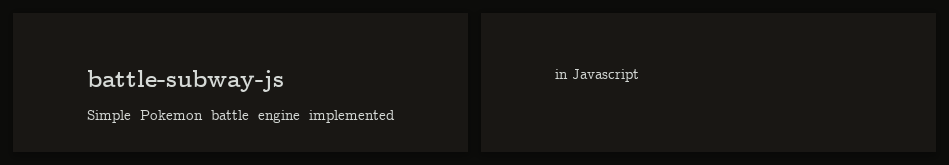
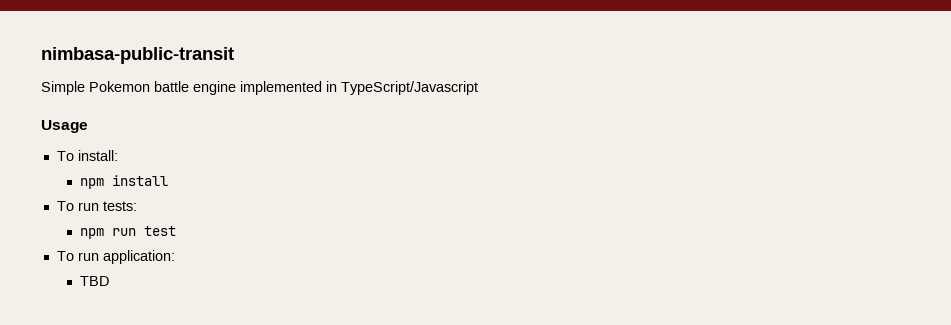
- battle-subway-js
+ nimbasa-public-transit
- Simple Pokemon battle engine implemented in Javascript
+ Simple Pokemon battle engine implemented in TypeScript/Javascript
+ Usage
+ To install:
+ npm install
+ To run tests:
+ npm run test
+ To run application:
+ TBD

